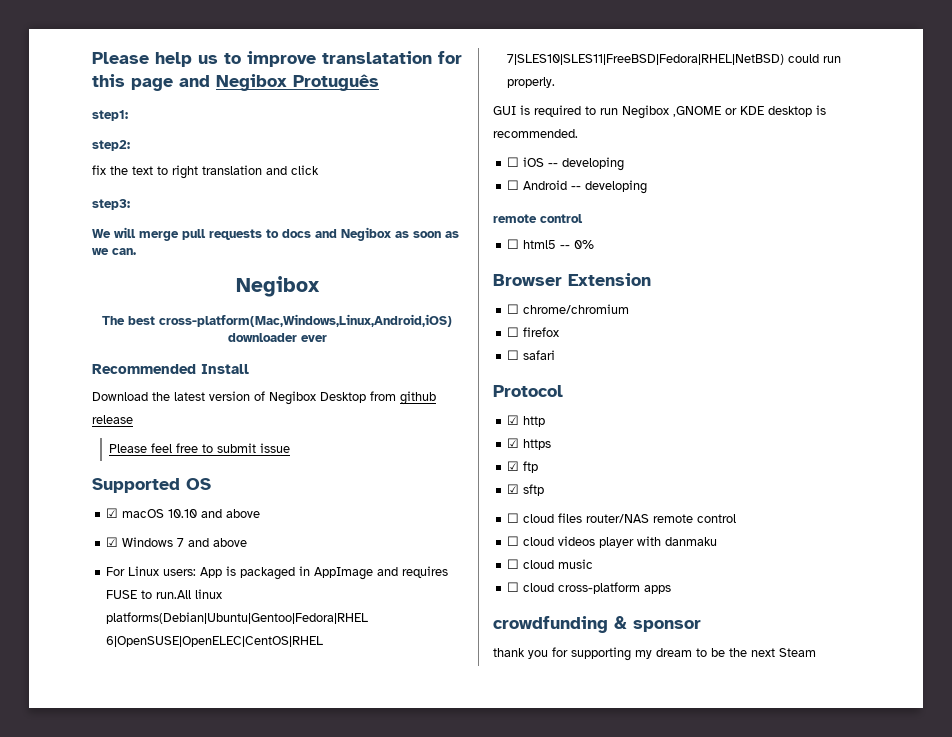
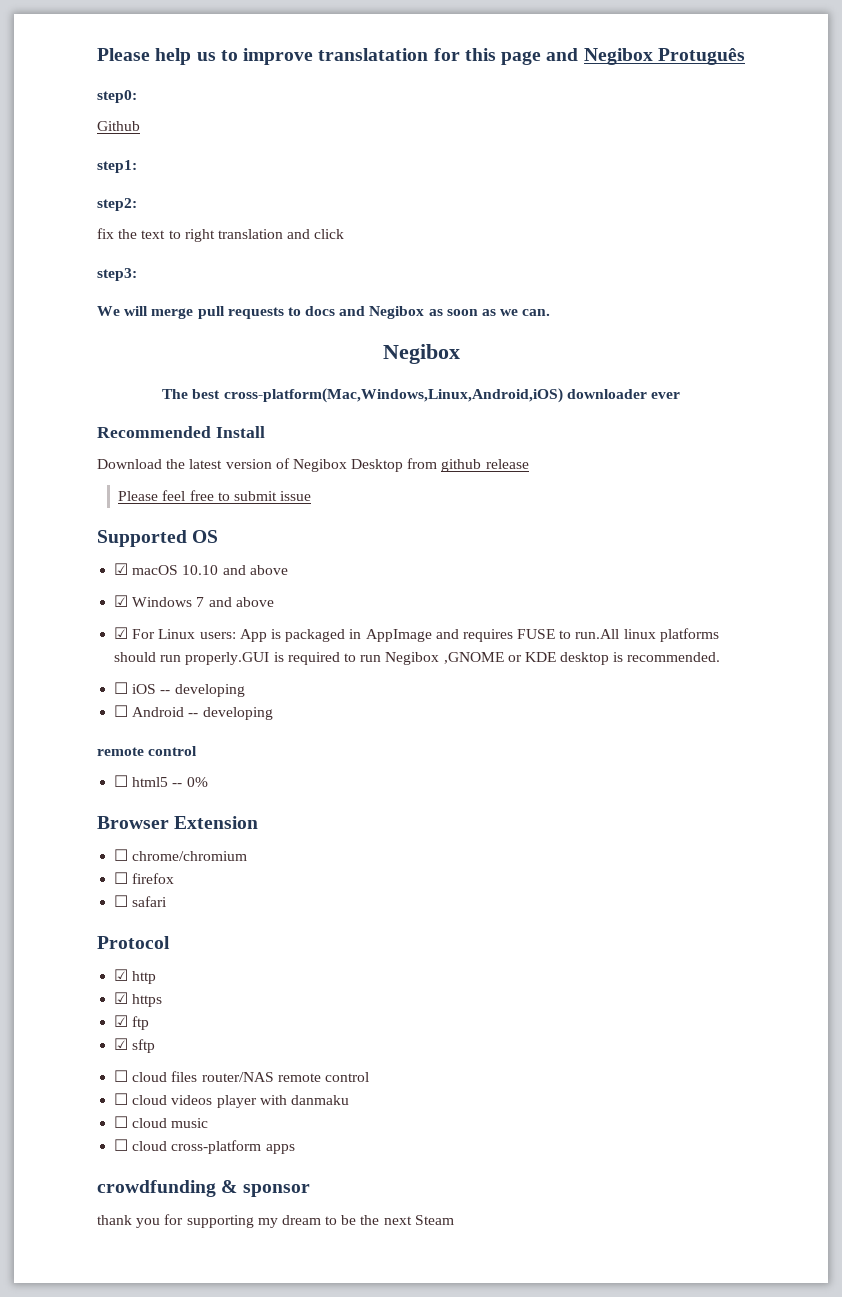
+ step0:
+ Github
- For Linux users: App is packaged in AppImage and requires FUSE to run.All linux platforms(Debian|Ubuntu|Gentoo|Fedora|RHEL 6|OpenSUSE|OpenELEC|CentOS|RHEL 7|SLES10|SLES11|FreeBSD|Fedora|RHEL|NetBSD) could run properly.
- GUI is required to run Negibox ,GNOME or KDE desktop is recommended.
+ ☑ For Linux users: App is packaged in AppImage and requires FUSE to run.All linux platforms should run properly.GUI is required to run Negibox ,GNOME or KDE desktop is recommended.

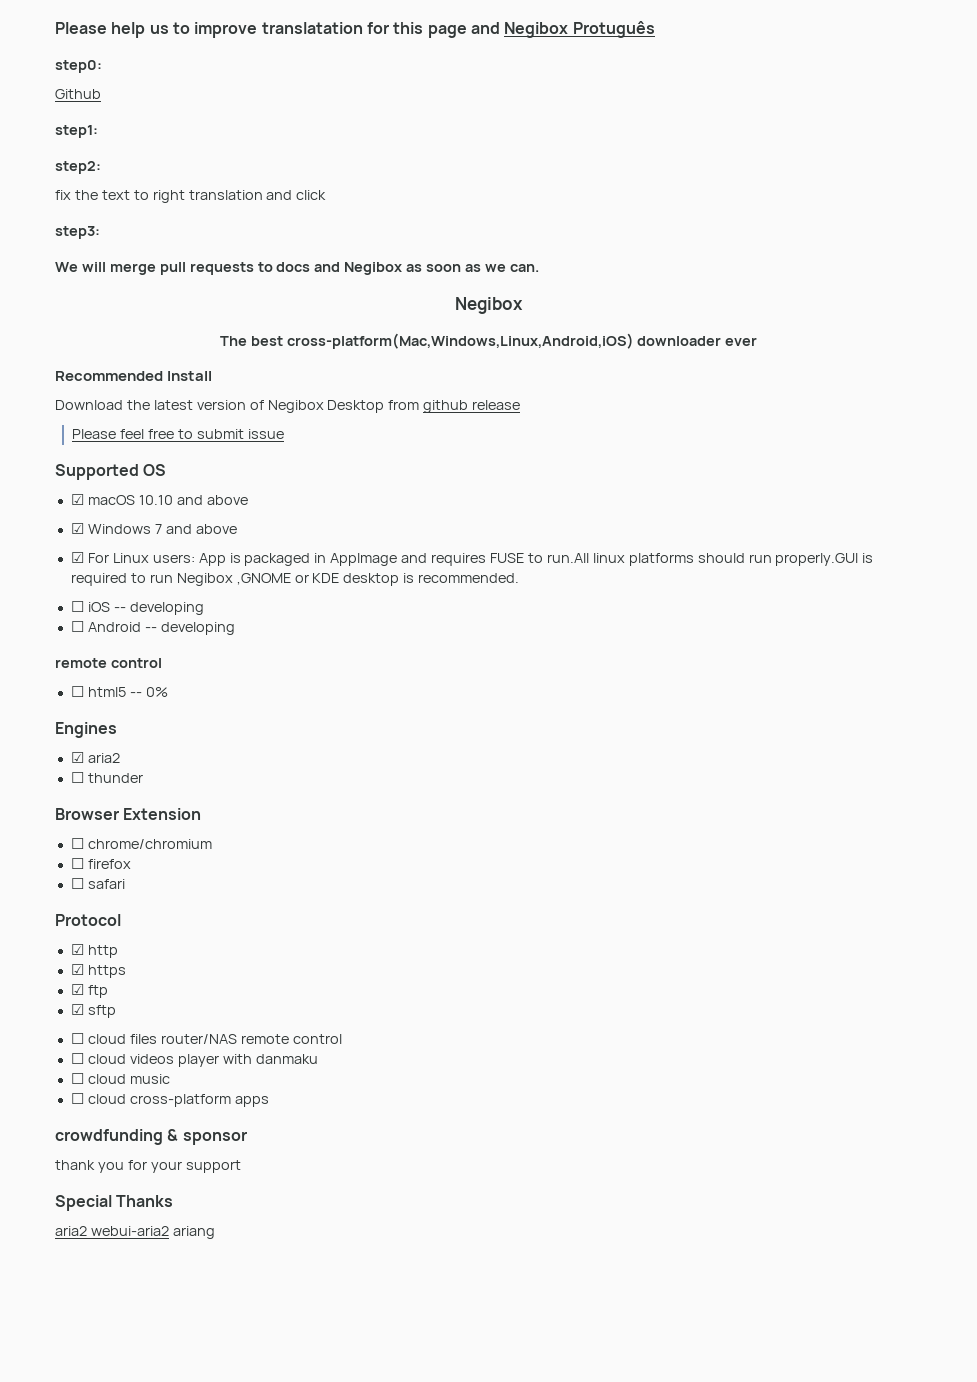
+ Engines
+ ☑ aria2
+ ☐ thunder
- thank you for supporting my dream to be the next Steam
+ thank you for your support
+ Special Thanks
+ aria2 webui-aria2 ariang

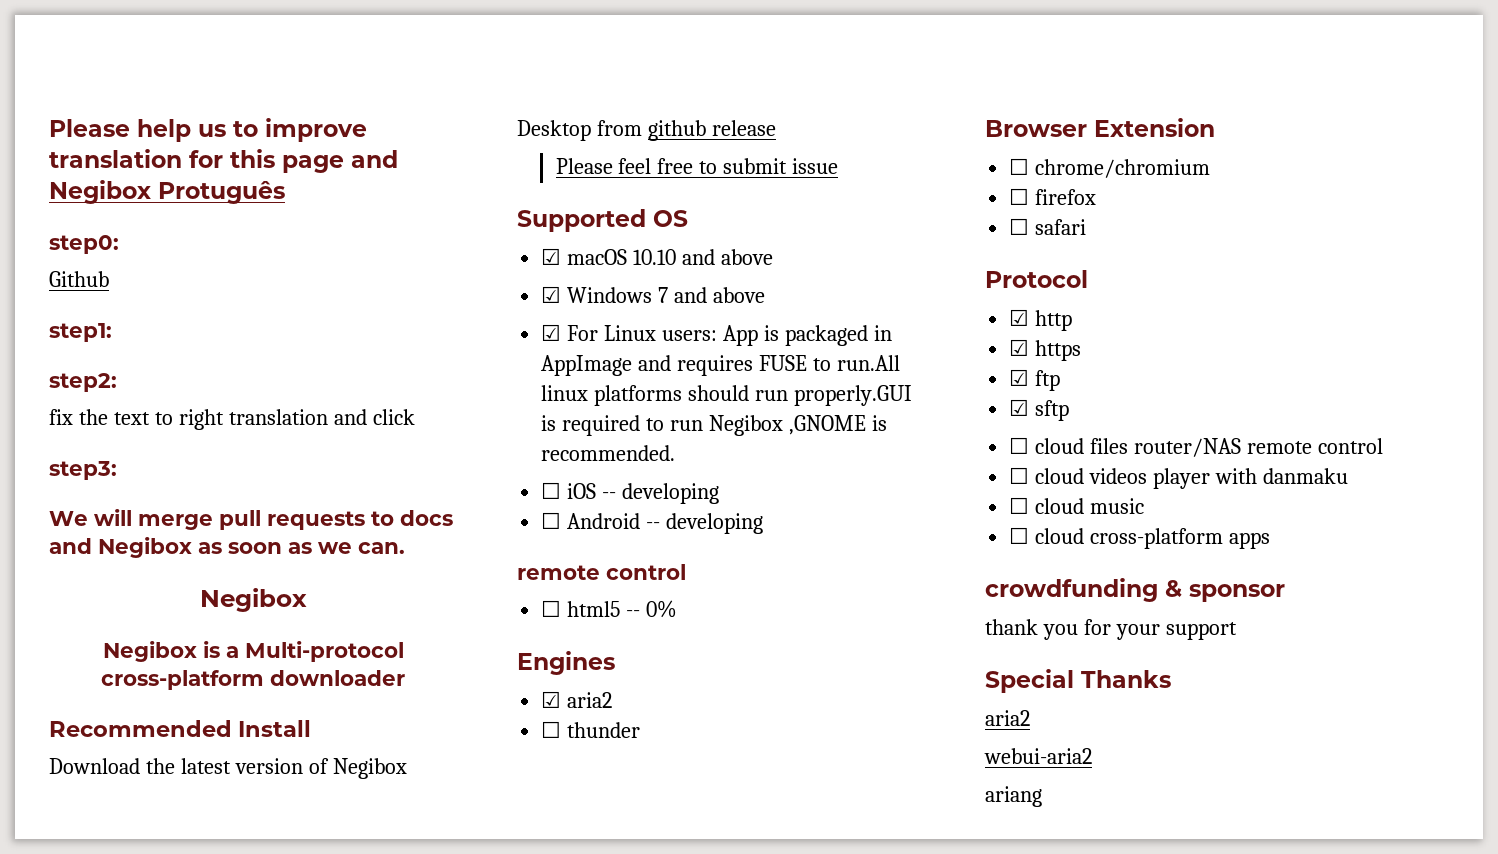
- Please help us to improve translatation for this page and Negibox Protuguês
+ Please help us to improve translation for this page and Negibox Protuguês
- The best cross-platform(Mac,Windows,Linux,Android,iOS) downloader ever
+ Negibox is a Multi-protocol cross-platform downloader
- ☑ For Linux users: App is packaged in AppImage and requires FUSE to run.All linux platforms should run properly.GUI is required to run Negibox ,GNOME or KDE desktop is recommended.
+ ☑ For Linux users: App is packaged in AppImage and requires FUSE to run.All linux platforms should run properly.GUI is required to run Negibox ,GNOME is recommended.
  Special Thanks
- aria2 webui-aria2 ariang
+ aria2
+ webui-aria2
+ ariang

